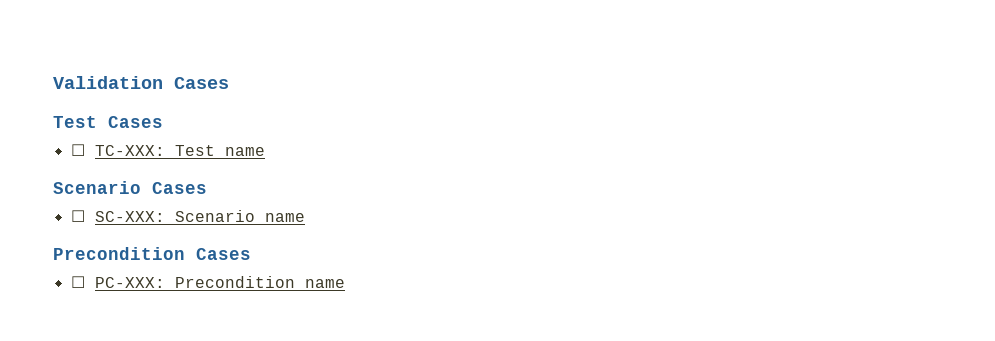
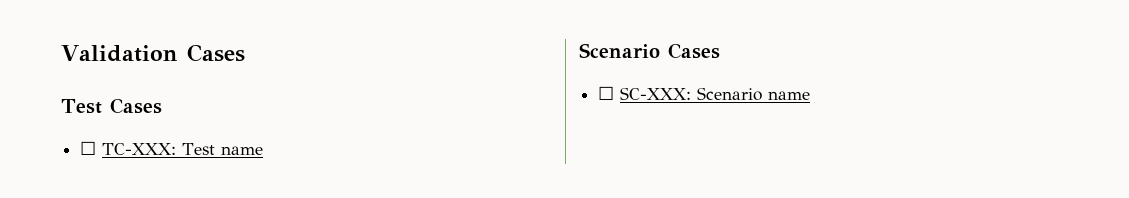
- Precondition Cases
- ☐ PC-XXX: Precondition name

